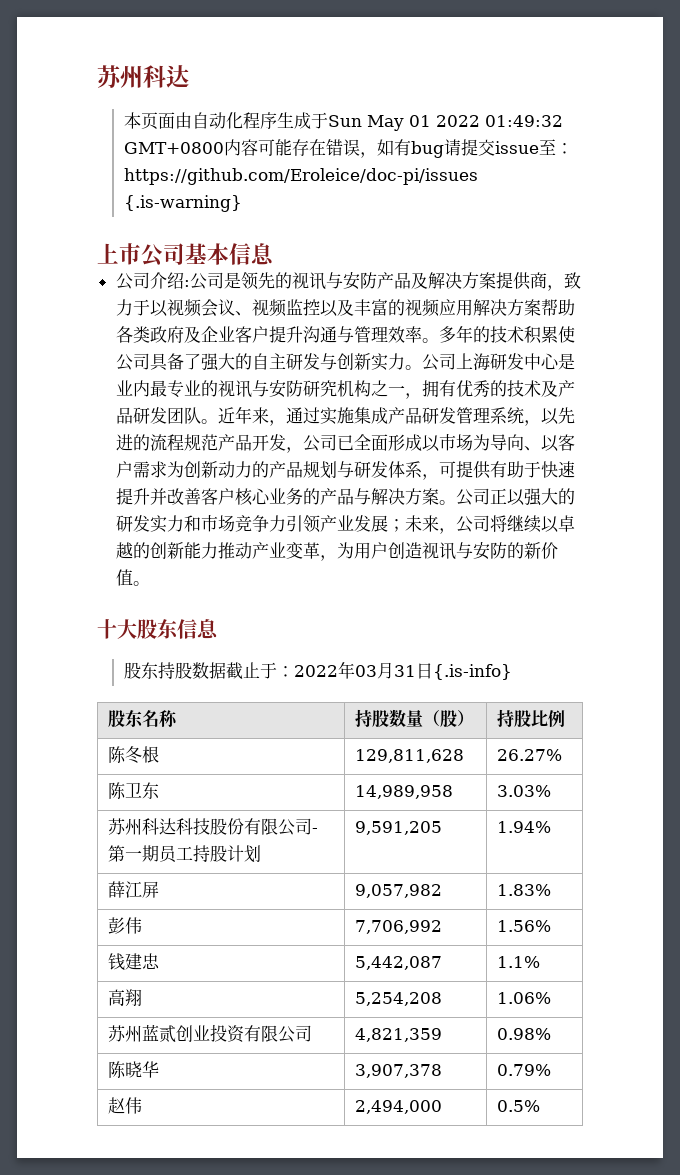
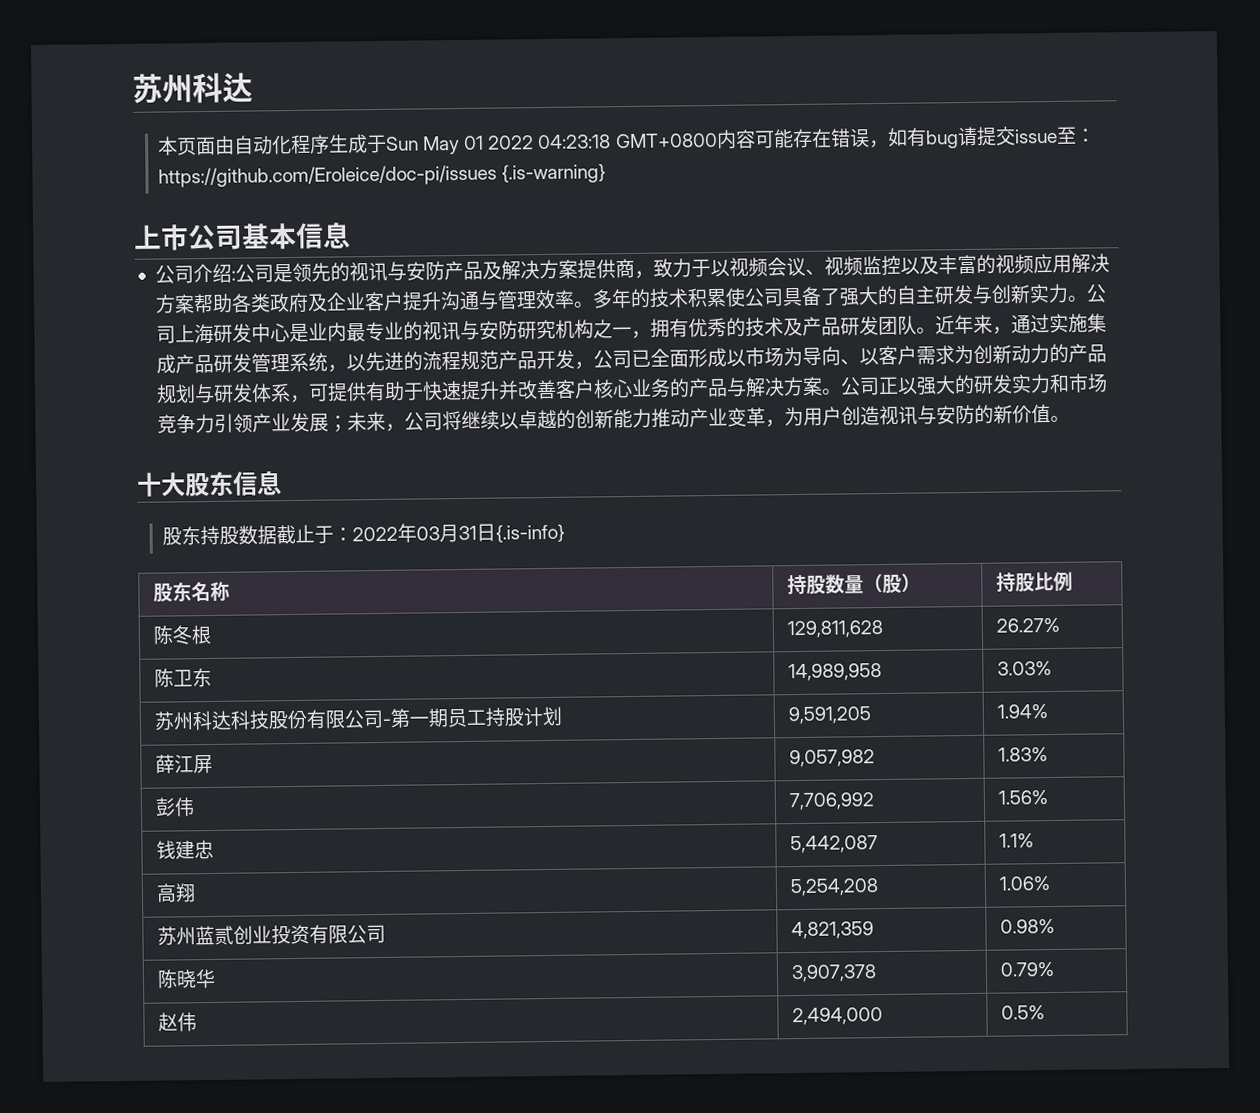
- 本页面由自动化程序生成于Sun May 01 2022 01:49:32 GMT+0800内容可能存在错误，如有bug请提交issue至：https://github.com/Eroleice/doc-pi/issues {.is-warning}
+ 本页面由自动化程序生成于Sun May 01 2022 04:23:18 GMT+0800内容可能存在错误，如有bug请提交issue至：https://github.com/Eroleice/doc-pi/issues {.is-warning}

